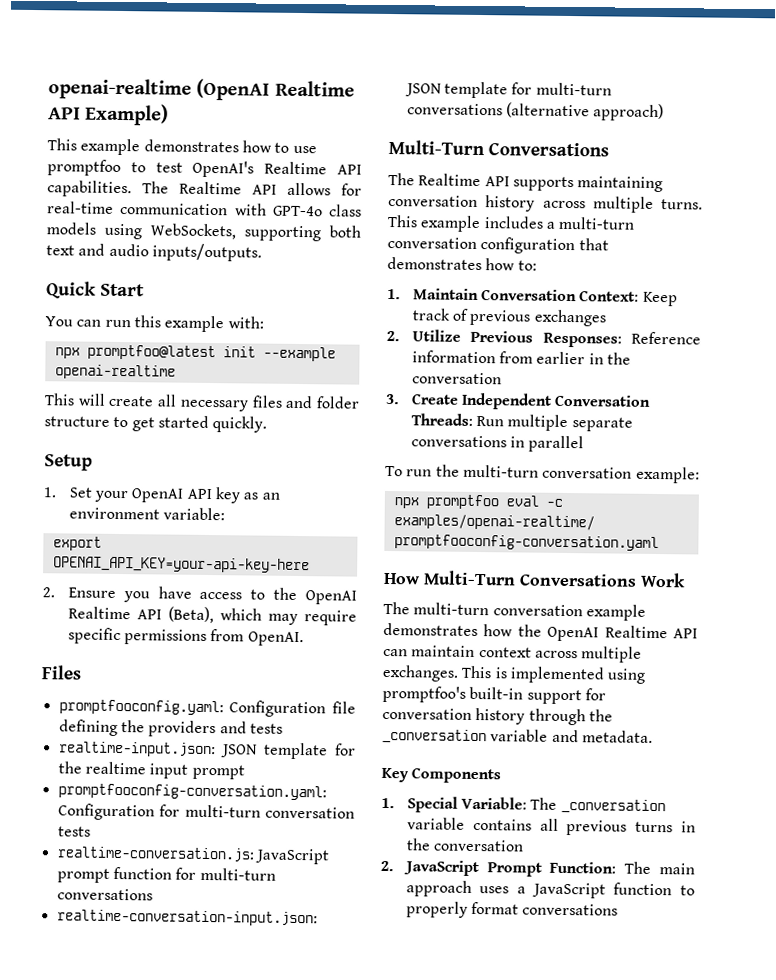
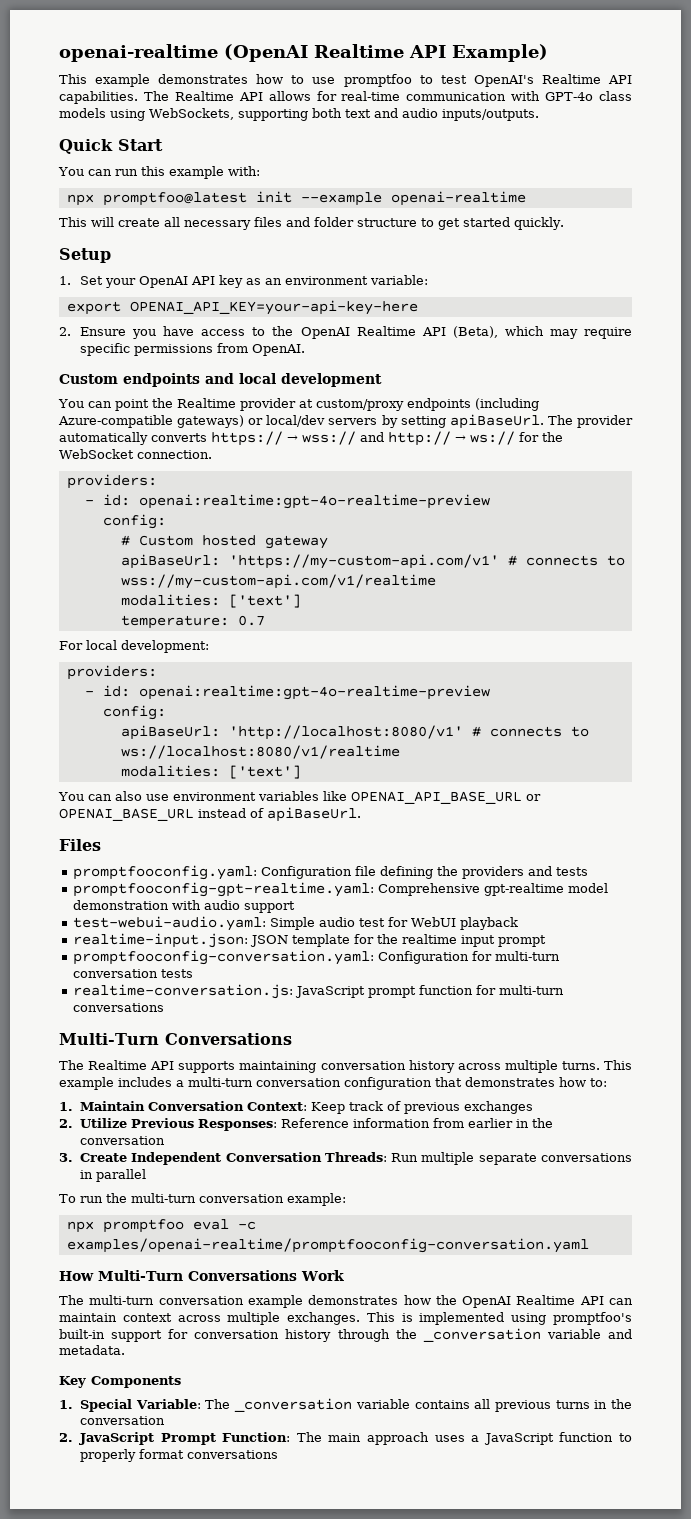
+ Custom endpoints and local development
+ You can point the Realtime provider at custom/proxy endpoints (including Azure-compatible gateways) or local/dev servers by setting apiBaseUrl. The provider automatically converts https:// → wss:// and http:// → ws:// for the WebSocket connection.
+ providers:
+ - id: openai:realtime:gpt-4o-realtime-preview
+ config:
+ # Custom hosted gateway
+ apiBaseUrl: 'https://my-custom-api.com/v1' # connects to wss://my-custom-api.com/v1/realtime
+ modalities: ['text']
+ temperature: 0.7
+ For local development:
+ providers:
+ - id: openai:realtime:gpt-4o-realtime-preview
+ config:
+ apiBaseUrl: 'http://localhost:8080/v1' # connects to ws://localhost:8080/v1/realtime
+ modalities: ['text']
+ You can also use environment variables like OPENAI_API_BASE_URL or OPENAI_BASE_URL instead of apiBaseUrl.
+ promptfooconfig-gpt-realtime.yaml: Comprehensive gpt-realtime model demonstration with audio support
+ test-webui-audio.yaml: Simple audio test for WebUI playback
- realtime-conversation-input.json: JSON template for multi-turn conversations (alternative approach)

